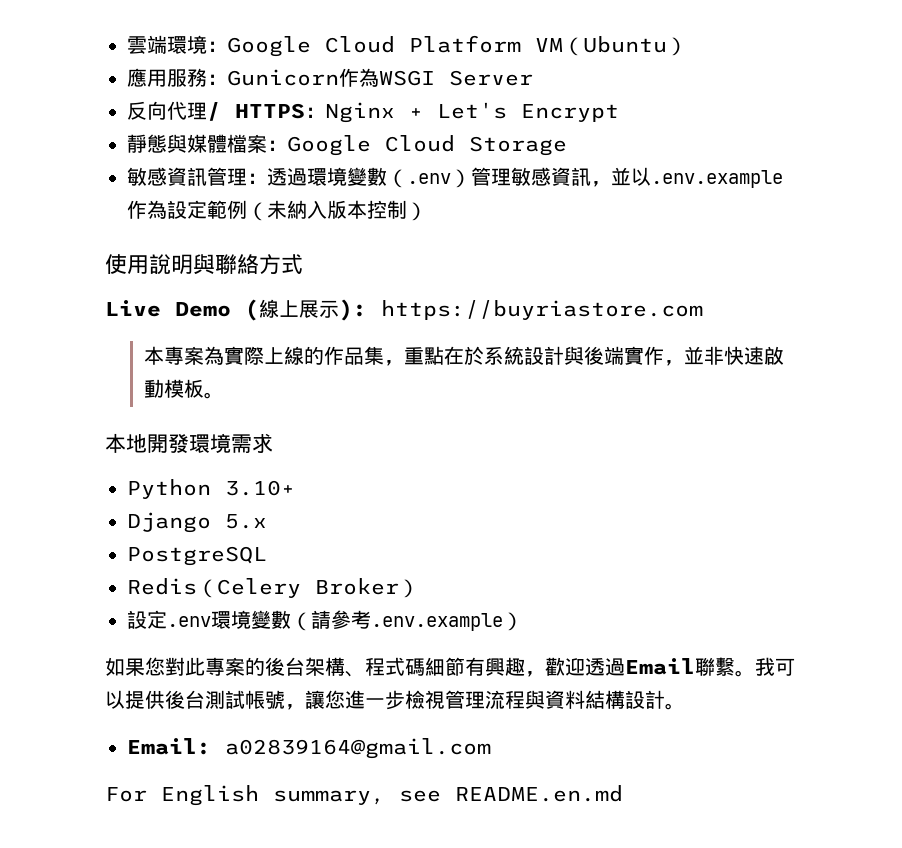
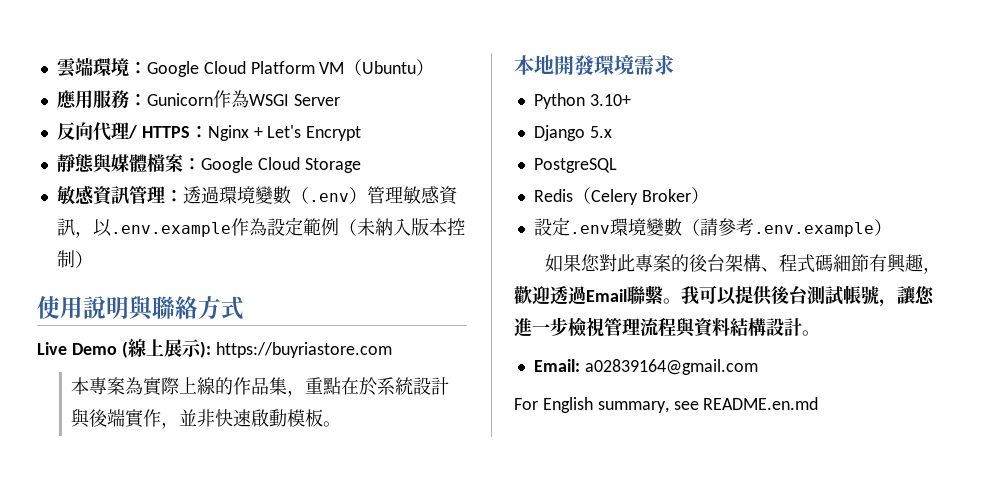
- 敏感資訊管理：透過環境變數（.env）管理敏感資訊，並以.env.example作為設定範例（未納入版本控制）
+ 敏感資訊管理：透過環境變數（.env）管理敏感資訊，以.env.example作為設定範例（未納入版本控制）

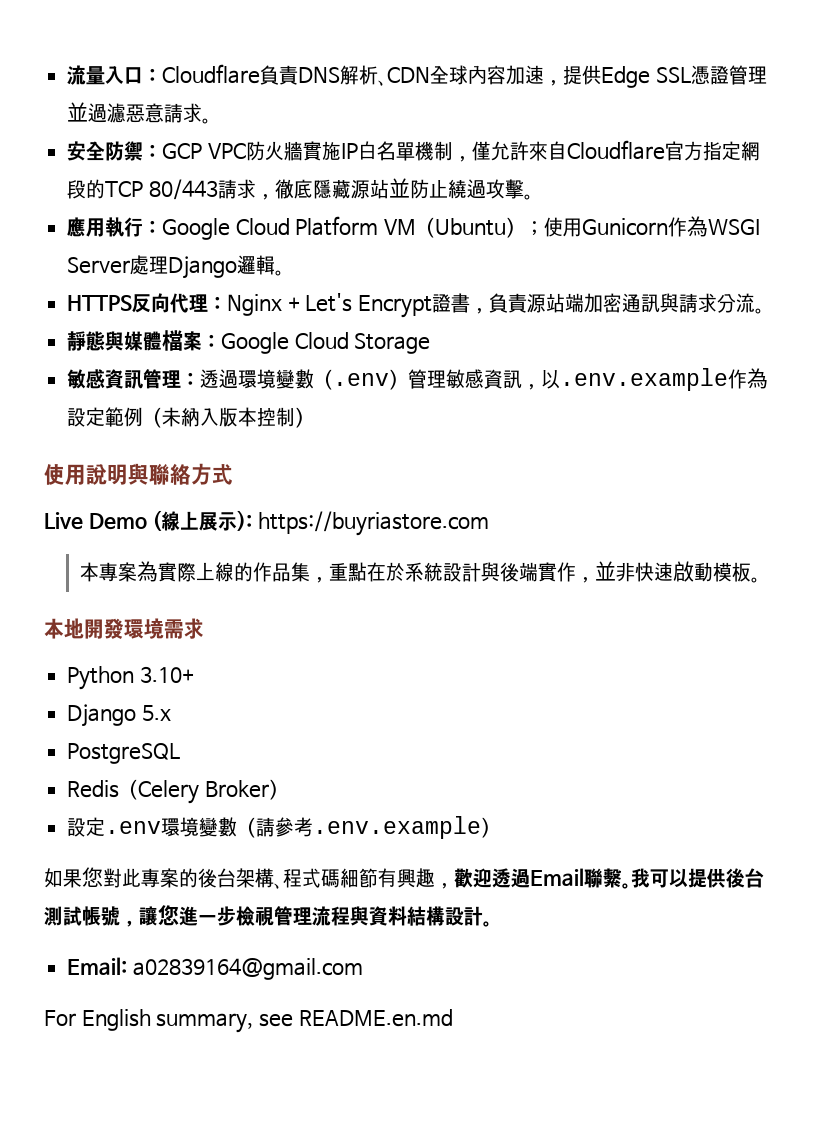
- 雲端環境：Google Cloud Platform VM（Ubuntu）
- 應用服務：Gunicorn作為WSGI Server
- 反向代理/ HTTPS：Nginx + Let's Encrypt
+ 流量入口：Cloudflare負責DNS解析、CDN全球內容加速，提供Edge SSL憑證管理並過濾惡意請求。
+ 安全防禦：GCP VPC防火牆實施IP白名單機制，僅允許來自Cloudflare官方指定網段的TCP 80/443請求，徹底隱藏源站並防止繞過攻擊。
+ 應用執行：Google Cloud Platform VM（Ubuntu）；使用Gunicorn作為WSGI Server處理Django邏輯。
+ HTTPS反向代理：Nginx + Let's Encrypt證書，負責源站端加密通訊與請求分流。

